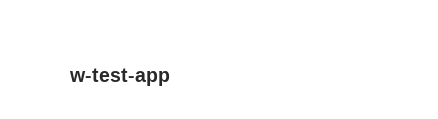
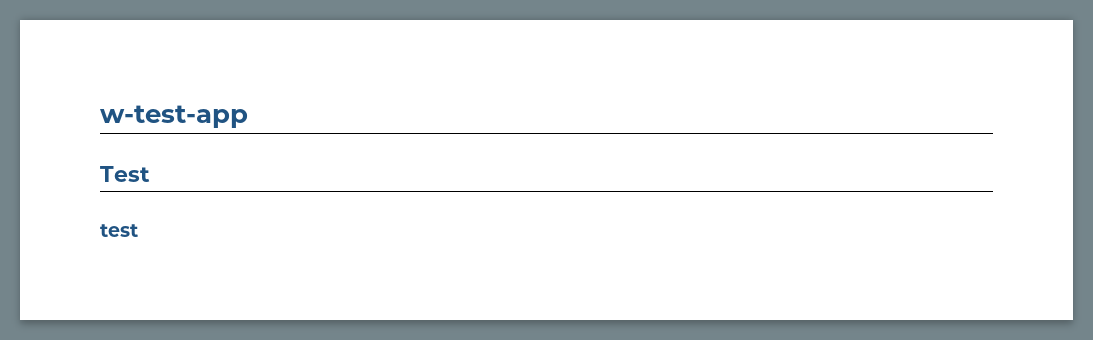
+ Test
+ test

